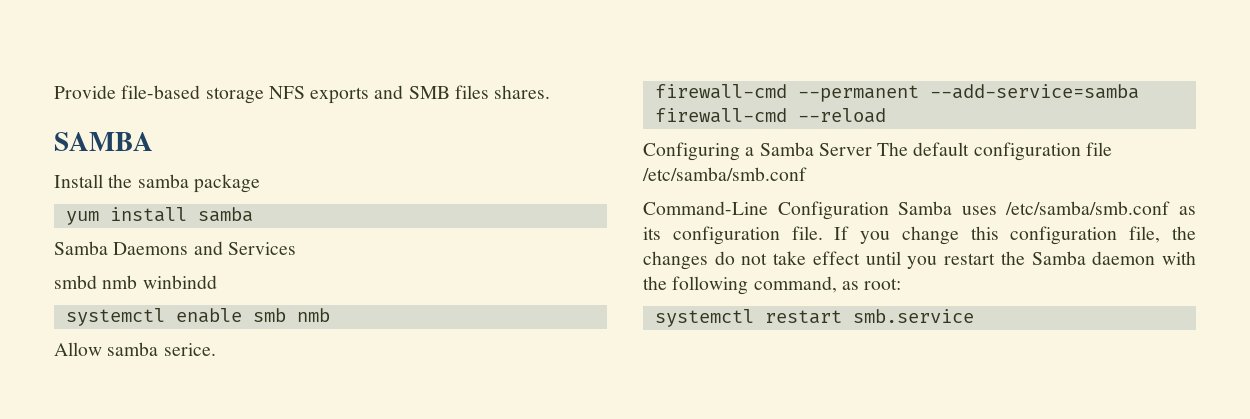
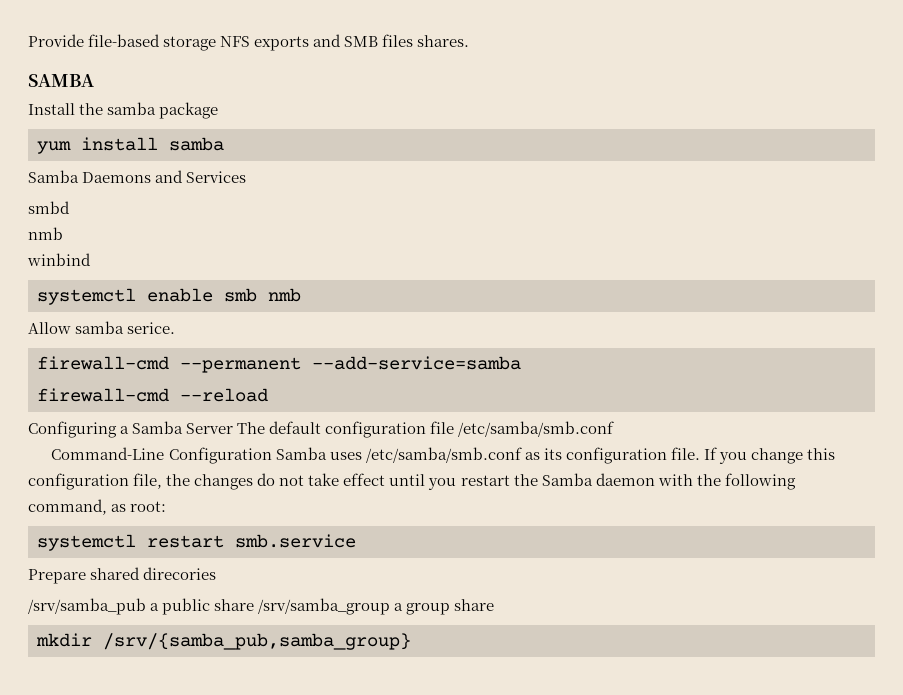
- smbd nmb winbindd
+ smbd
+ nmb
+ winbind
+ Prepare shared direcories
+ /srv/samba_pub a public share /srv/samba_group a group share
+ mkdir /srv/{samba_pub,samba_group}

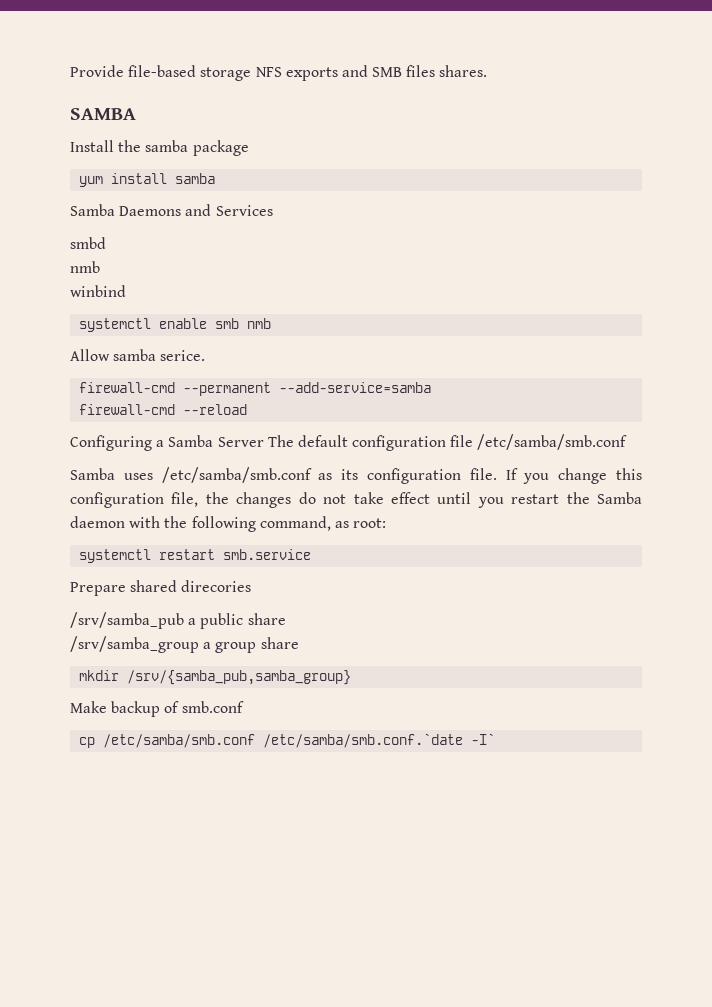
- Command-Line Configuration Samba uses /etc/samba/smb.conf as its configuration file.
+ Samba uses /etc/samba/smb.conf as its configuration file.
- /srv/samba_pub a public share /srv/samba_group a group share
+ /srv/samba_pub a public share
+ /srv/samba_group a group share
+ Make backup of smb.conf
+ cp /etc/samba/smb.conf /etc/samba/smb.conf.`date -I`

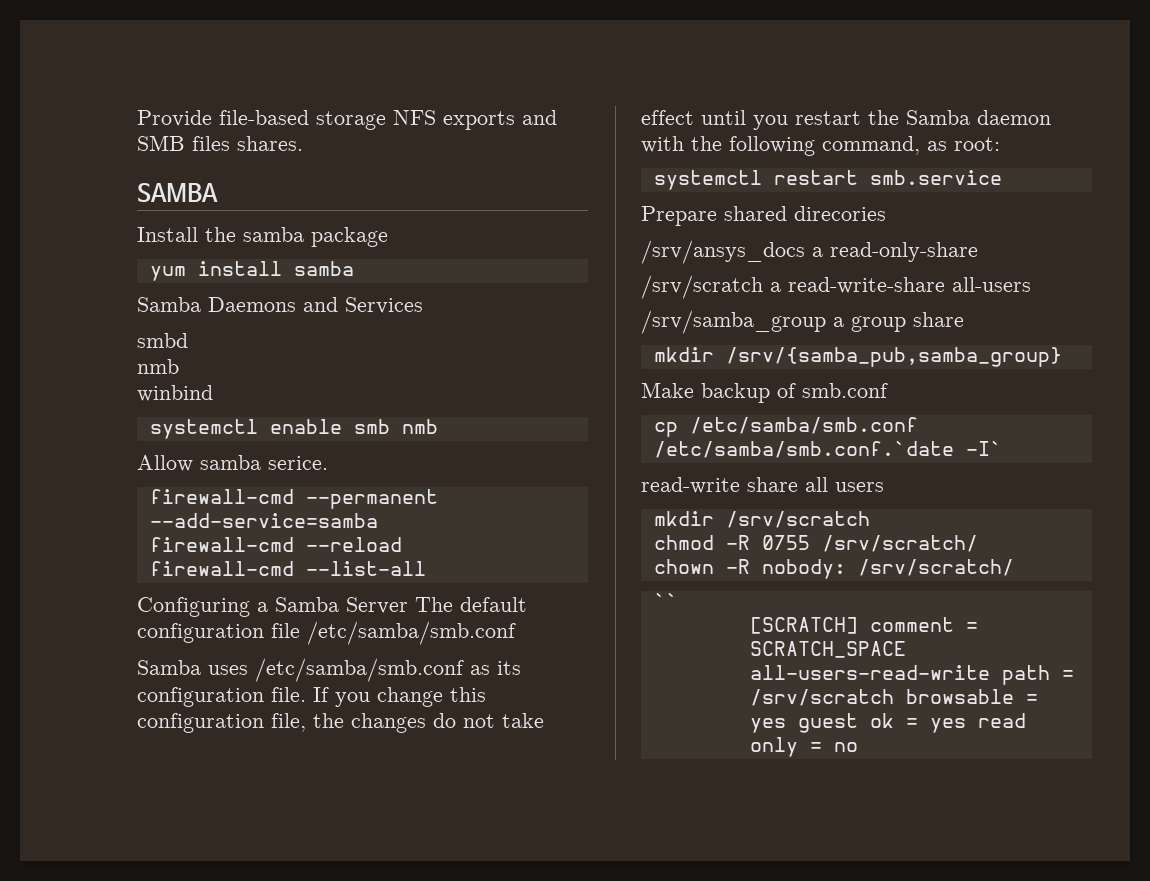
+ firewall-cmd --list-all
- /srv/samba_pub a public share
+ /srv/ansys_docs a read-only-share
+ /srv/scratch a read-write-share all-users
+ read-write share all users
+ mkdir /srv/scratch
+ chmod -R 0755 /srv/scratch/
+ chown -R nobody: /srv/scratch/
+ ``
+ [SCRATCH] comment = SCRATCH_SPACE all-users-read-write path = /srv/scratch browsable = yes guest ok = yes read only = no

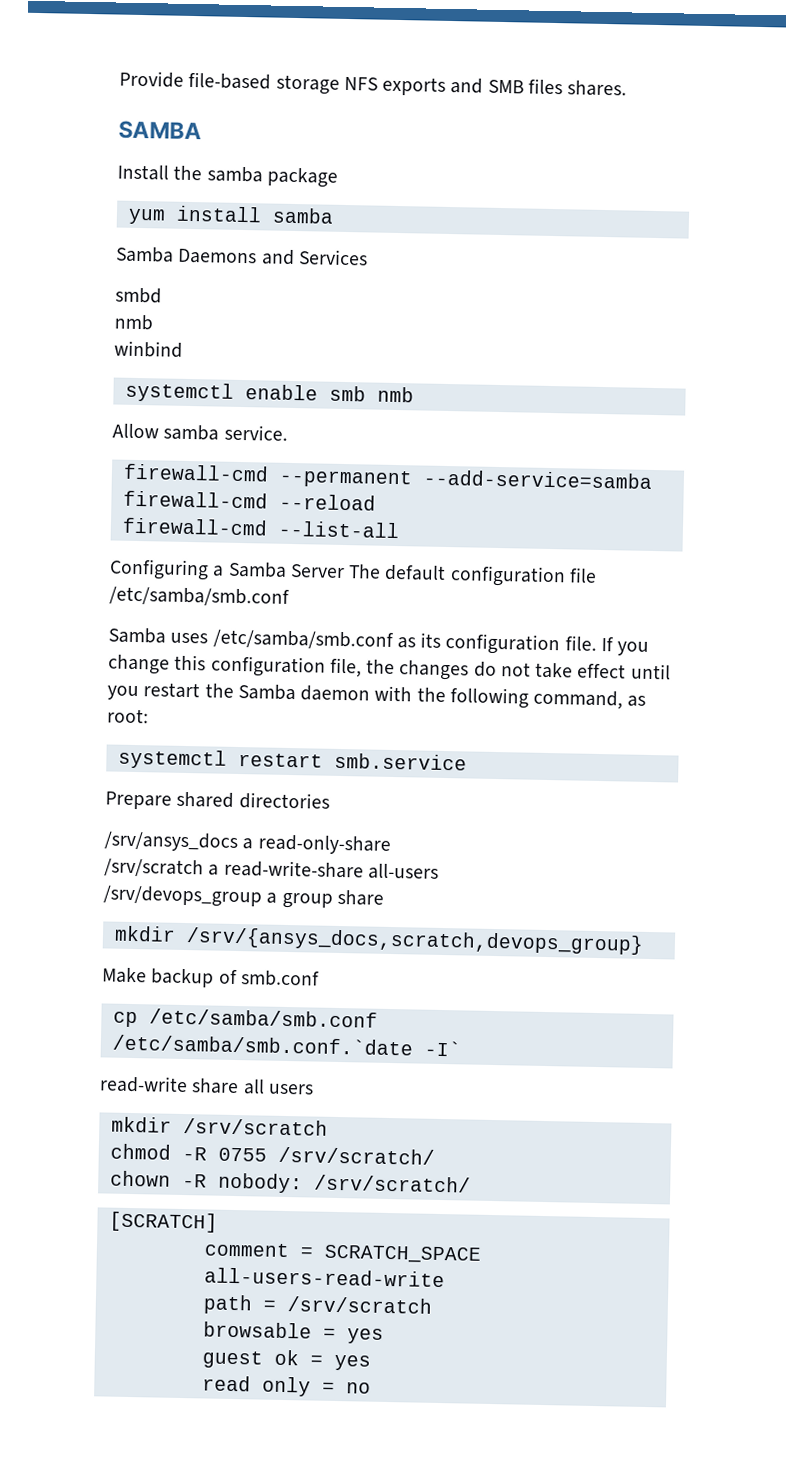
- Allow samba serice.
+ Allow samba service.
- Prepare shared direcories
+ Prepare shared directories
- /srv/samba_group a group share
+ /srv/devops_group a group share
- mkdir /srv/{samba_pub,samba_group}
+ mkdir /srv/{ansys_docs,scratch,devops_group}
- ``
- [SCRATCH] comment = SCRATCH_SPACE all-users-read-write path = /srv/scratch browsable = yes guest ok = yes read only = no
+ [SCRATCH]
+ comment = SCRATCH_SPACE all-users-read-write
+ path = /srv/scratch
+ browsable = yes
+ guest ok = yes
+ read only = no

